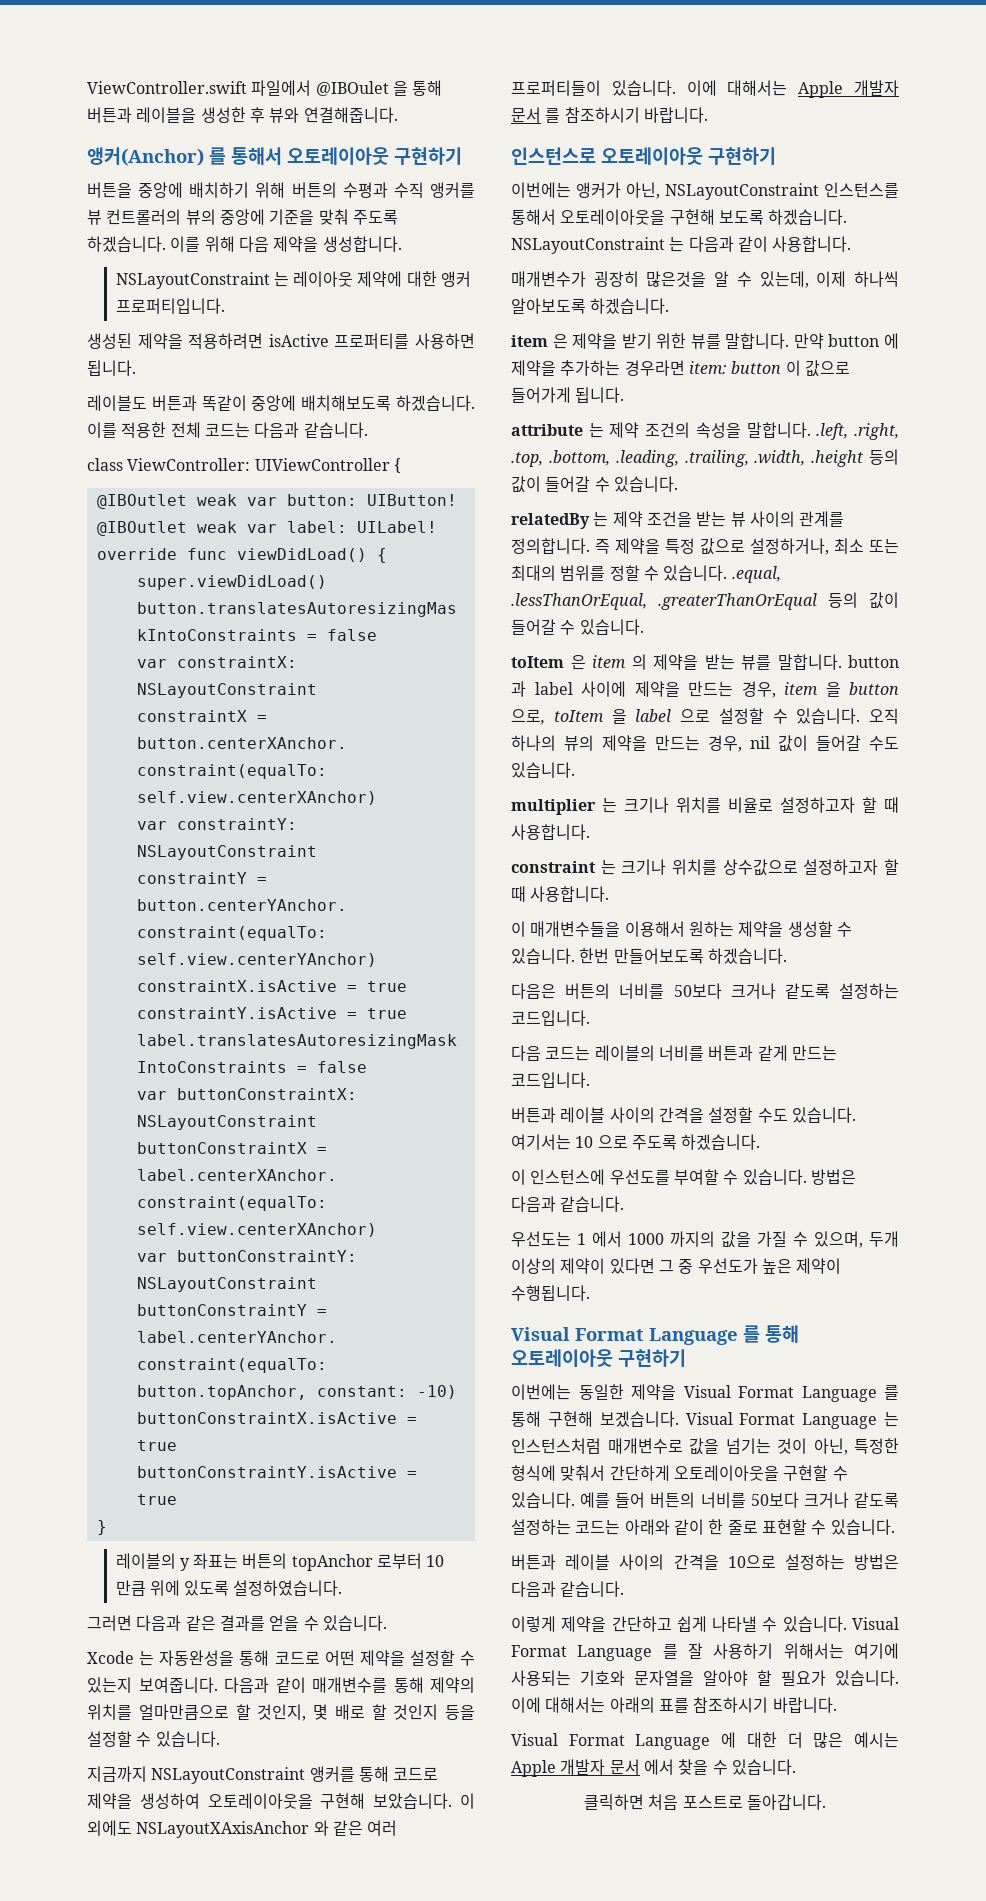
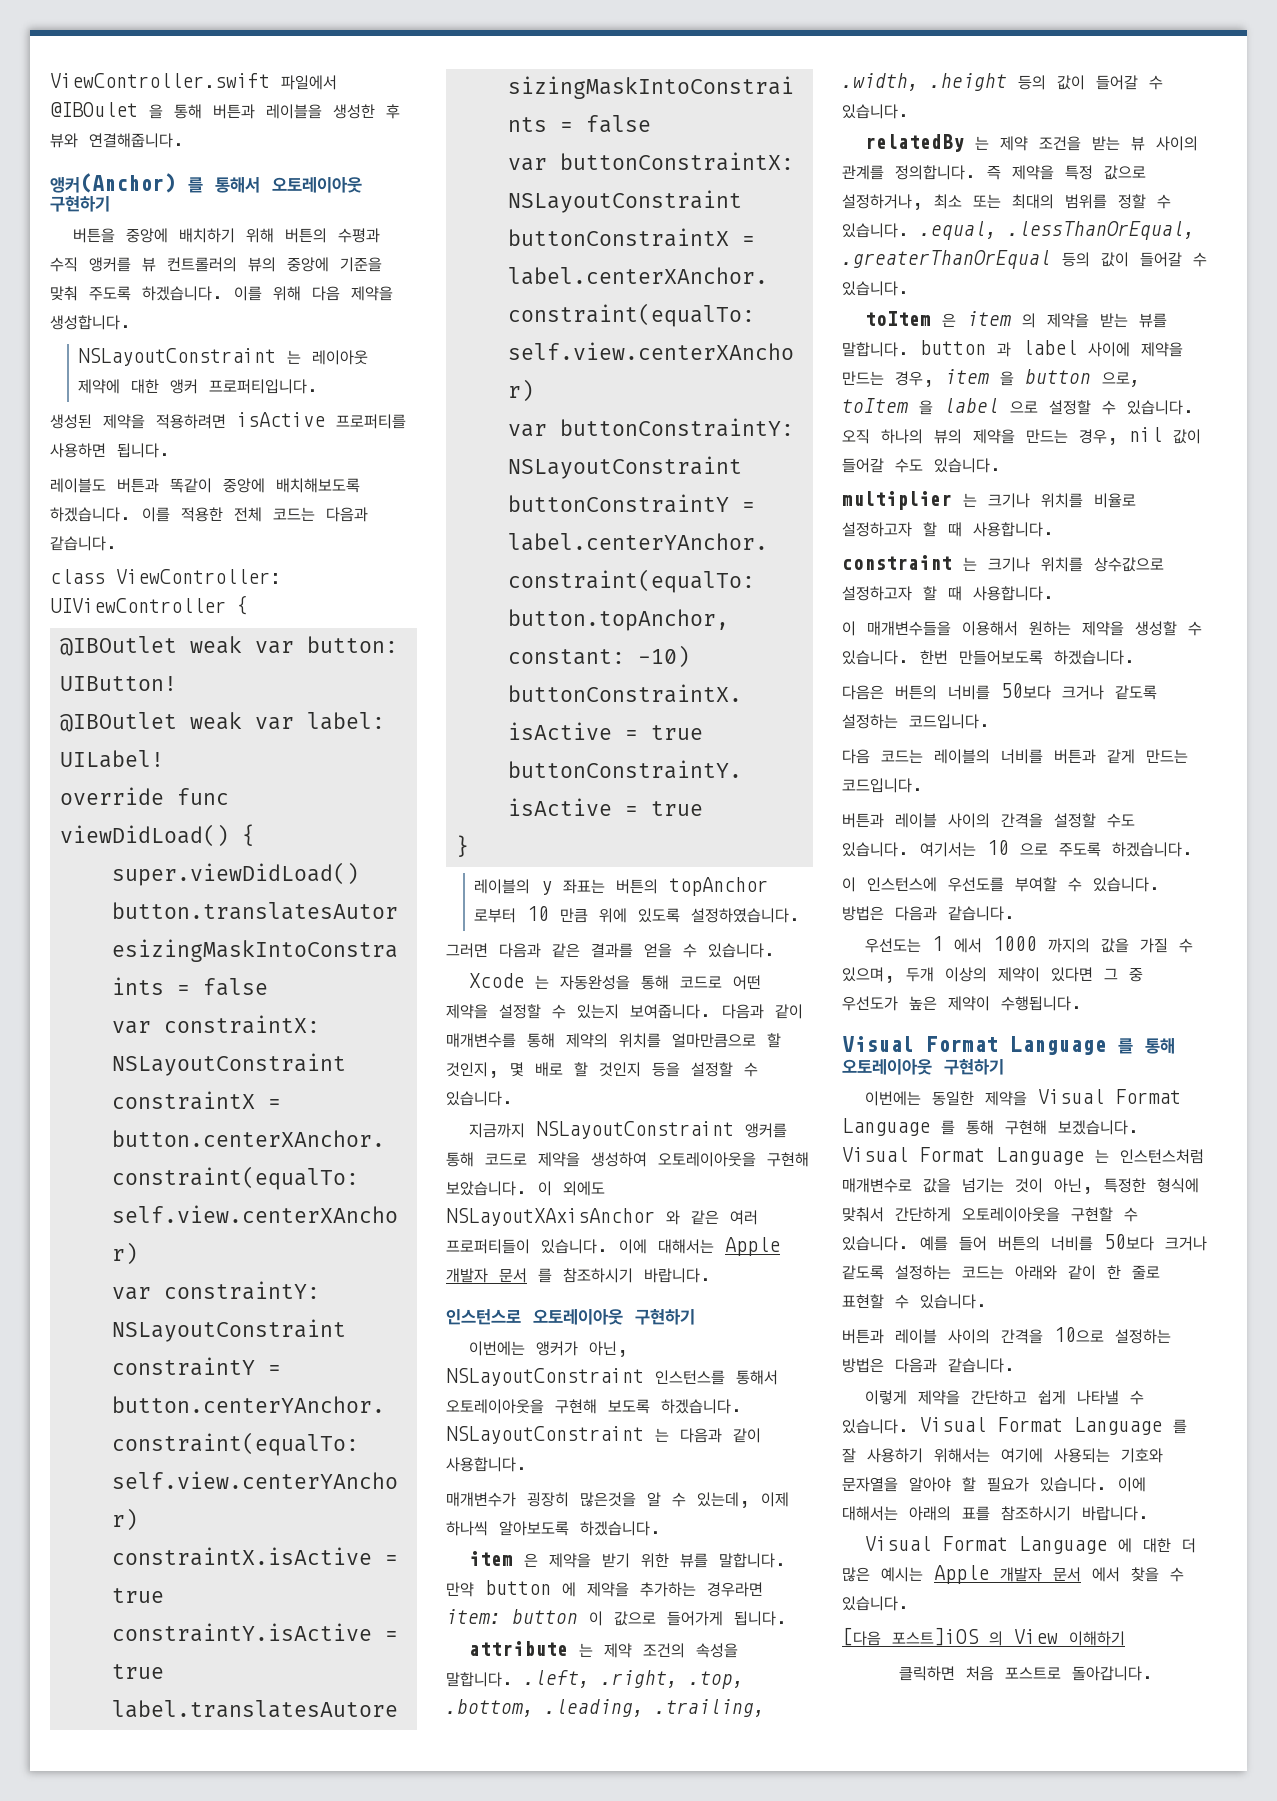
+ [다음 포스트]iOS 의 View 이해하기

